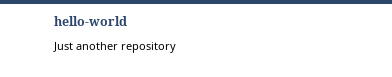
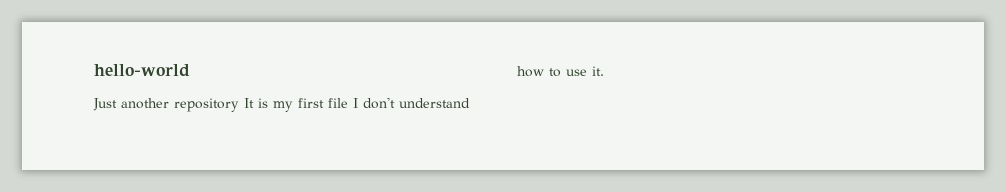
- Just another repository
+ Just another repository It is my first file I don't understand how to use it.

